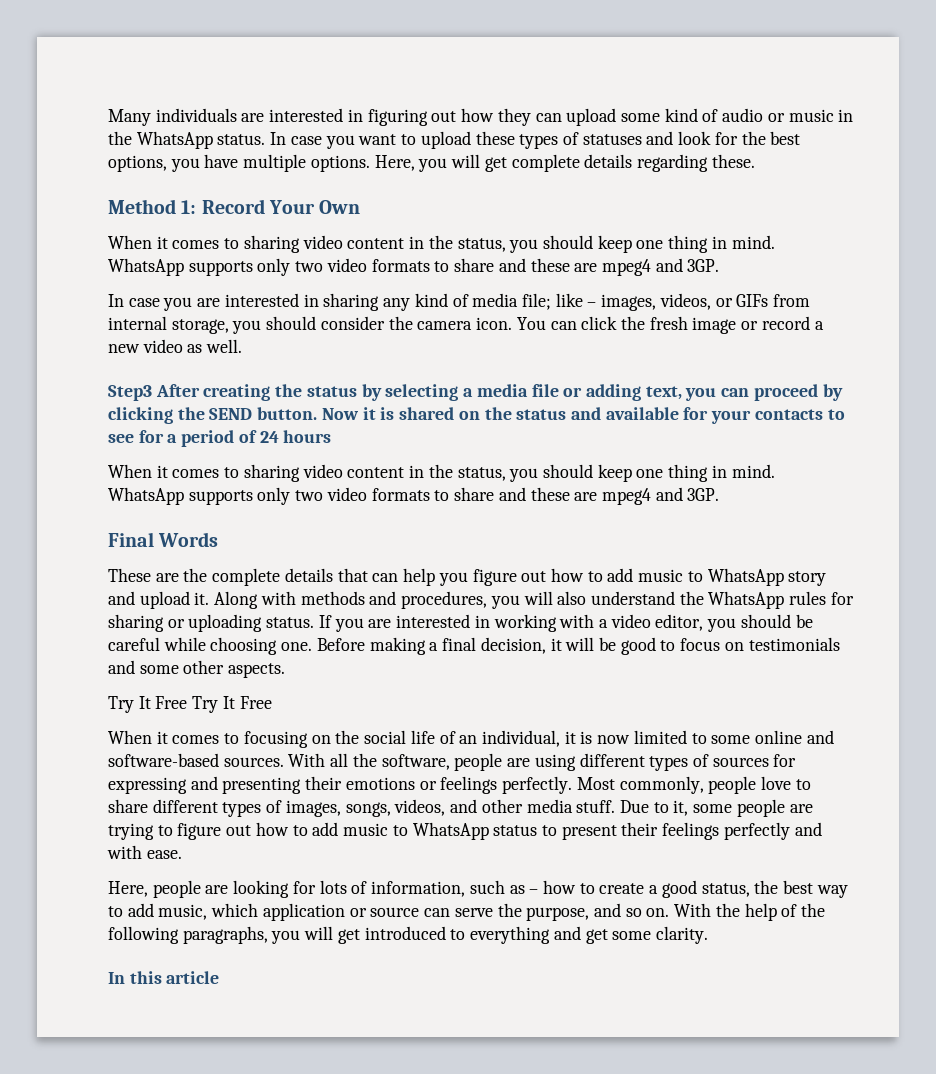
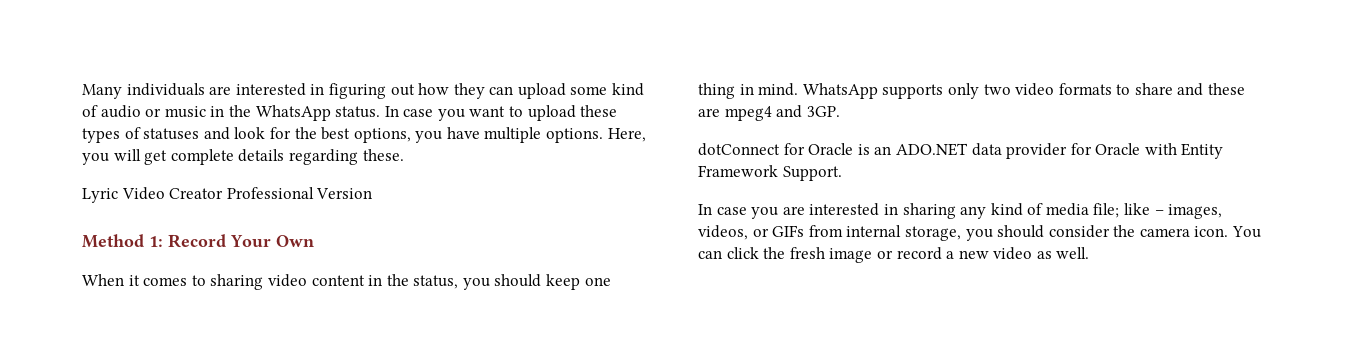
+ Lyric Video Creator Professional Version
+ dotConnect for Oracle is an ADO.NET data provider for Oracle with Entity Framework Support.
- Step3 After creating the status by selecting a media file or adding text, you can proceed by clicking the SEND button. Now it is shared on the status and available for your contacts to see for a period of 24 hours
- When it comes to sharing video content in the status, you should keep one thing in mind. WhatsApp supports only two video formats to share and these are mpeg4 and 3GP.
- Final Words
- These are the complete details that can help you figure out how to add music to WhatsApp story and upload it. Along with methods and procedures, you will also understand the WhatsApp rules for sharing or uploading status. If you are interested in working with a video editor, you should be careful while choosing one. Before making a final decision, it will be good to focus on testimonials and some other aspects.
- Try It Free Try It Free
- When it comes to focusing on the social life of an individual, it is now limited to some online and software-based sources. With all the software, people are using different types of sources for expressing and presenting their emotions or feelings perfectly. Most commonly, people love to share different types of images, songs, videos, and other media stuff. Due to it, some people are trying to figure out how to add music to WhatsApp status to present their feelings perfectly and with ease.
- Here, people are looking for lots of information, such as – how to create a good status, the best way to add music, which application or source can serve the purpose, and so on. With the help of the following paragraphs, you will get introduced to everything and get some clarity.
- In this article

